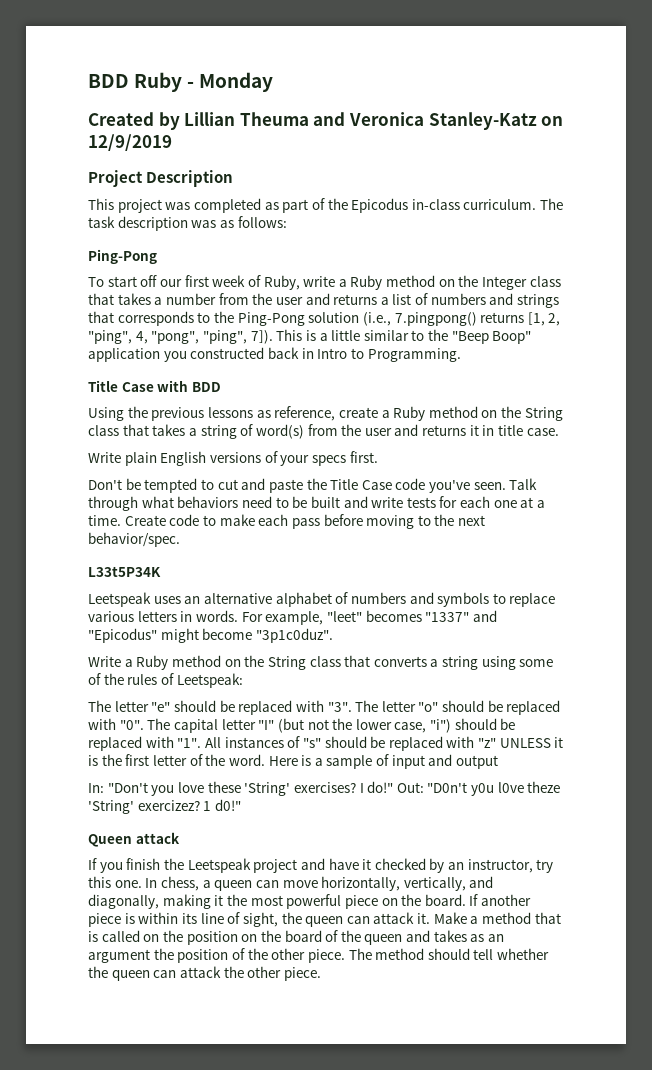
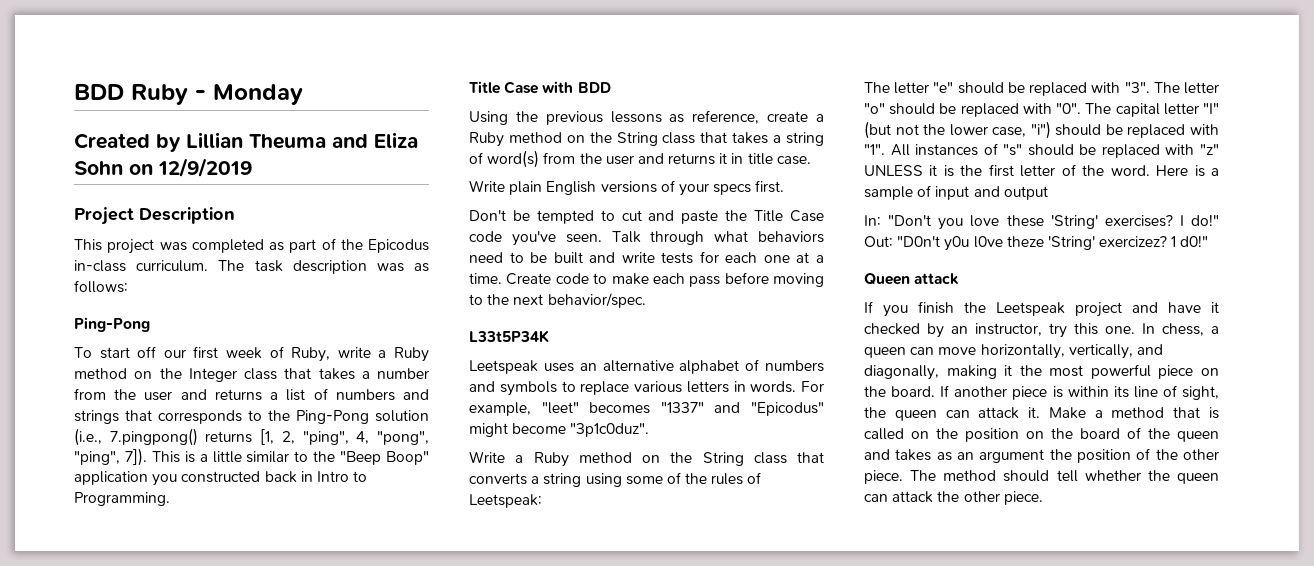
- Created by Lillian Theuma and Veronica Stanley-Katz on 12/9/2019
+ Created by Lillian Theuma and Eliza Sohn on 12/9/2019

